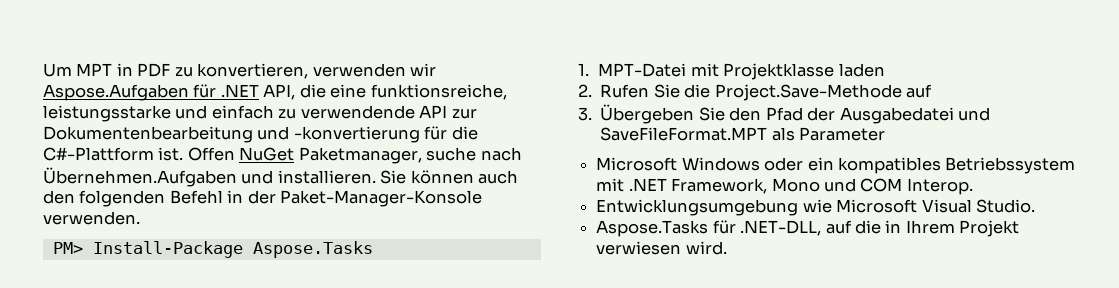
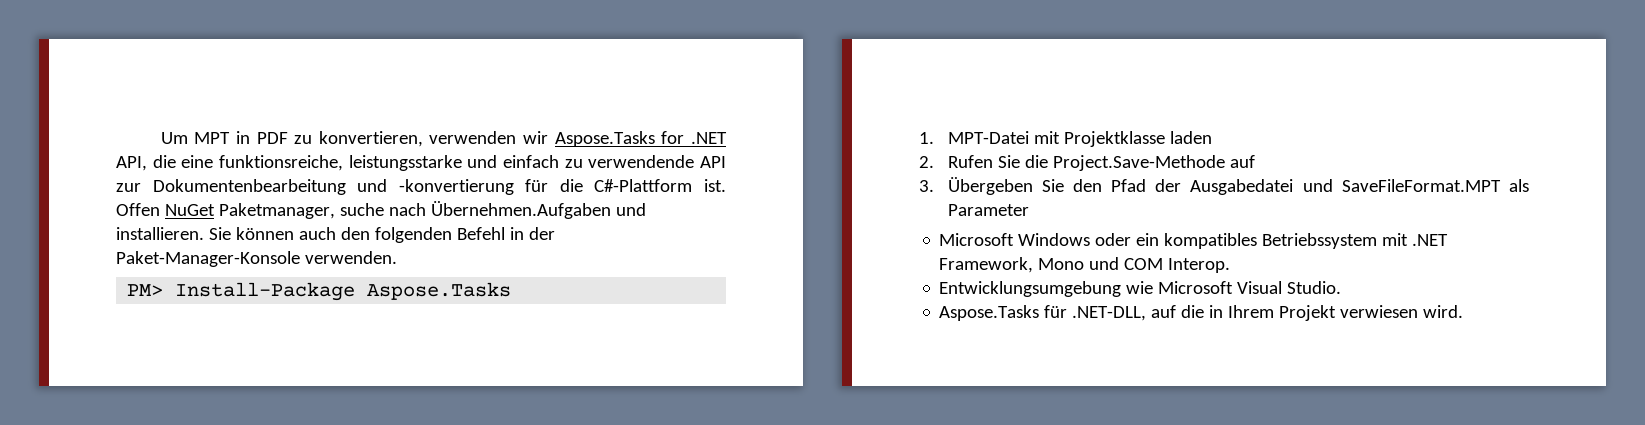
- Um MPT in PDF zu konvertieren, verwenden wir Aspose.Aufgaben für .NET API, die eine funktionsreiche, leistungsstarke und einfach zu verwendende API zur Dokumentenbearbeitung und -konvertierung für die C#-Plattform ist.
+ Um MPT in PDF zu konvertieren, verwenden wir Aspose.Tasks for .NET API, die eine funktionsreiche, leistungsstarke und einfach zu verwendende API zur Dokumentenbearbeitung und -konvertierung für die C#-Plattform ist.

